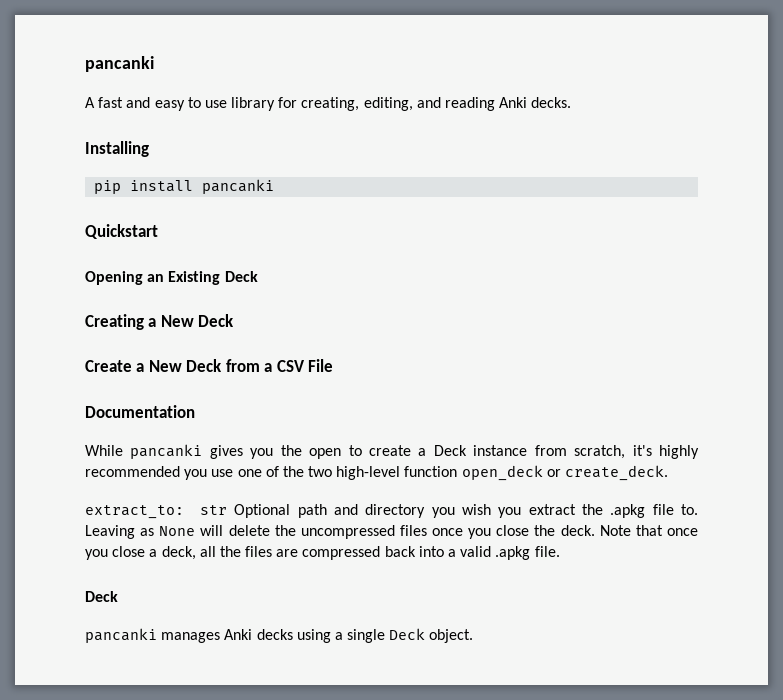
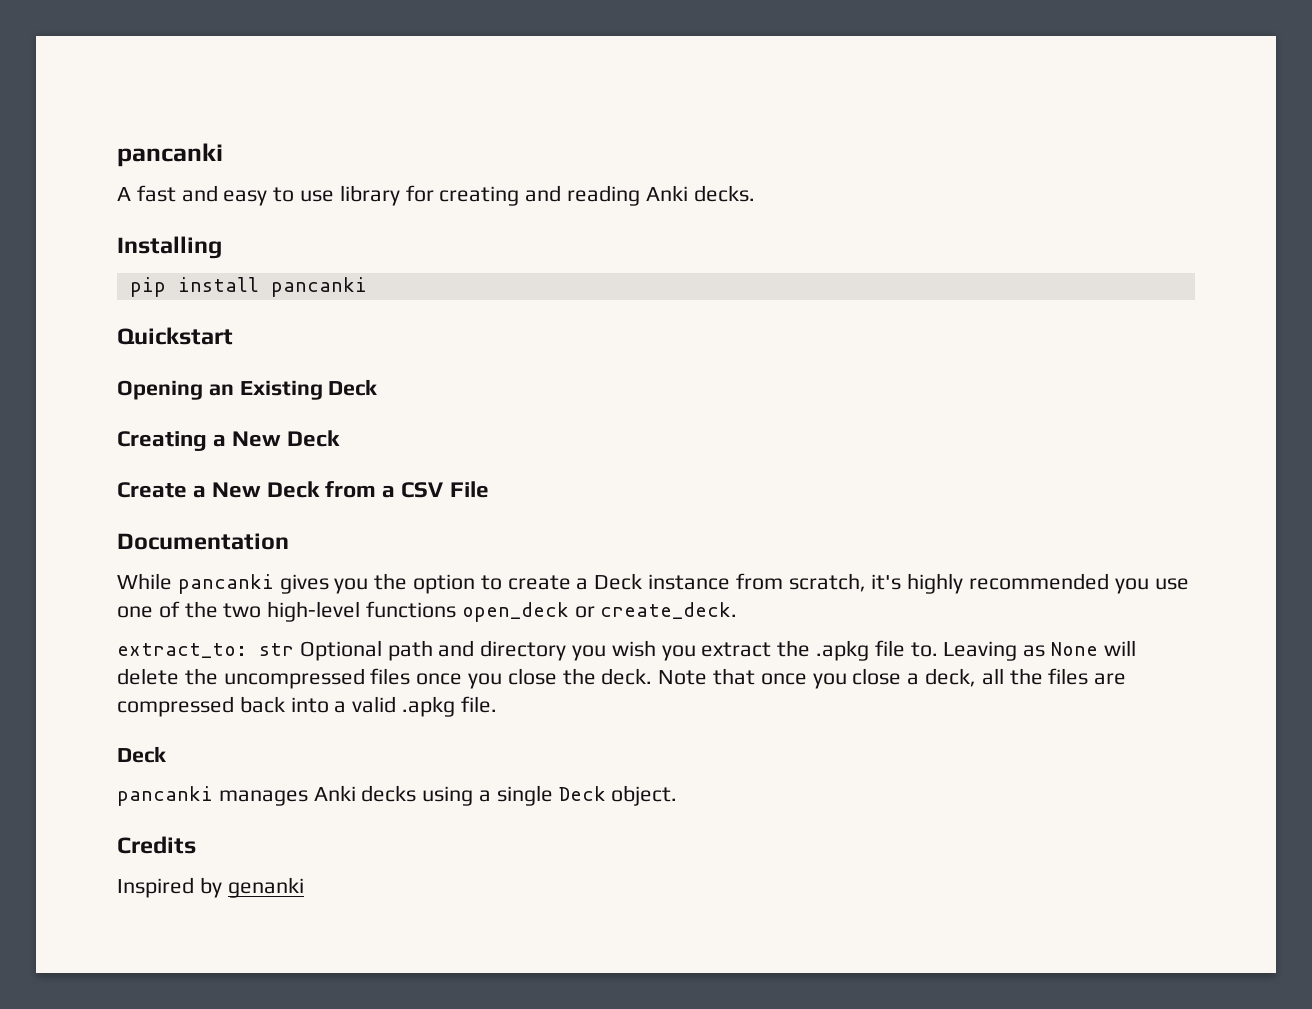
- A fast and easy to use library for creating, editing, and reading Anki decks.
+ A fast and easy to use library for creating and reading Anki decks.
- While pancanki gives you the open to create a Deck instance from scratch, it's highly recommended you use one of the two high-level function open_deck or create_deck.
+ While pancanki gives you the option to create a Deck instance from scratch, it's highly recommended you use one of the two high-level functions open_deck or create_deck.
+ Credits
+ Inspired by genanki

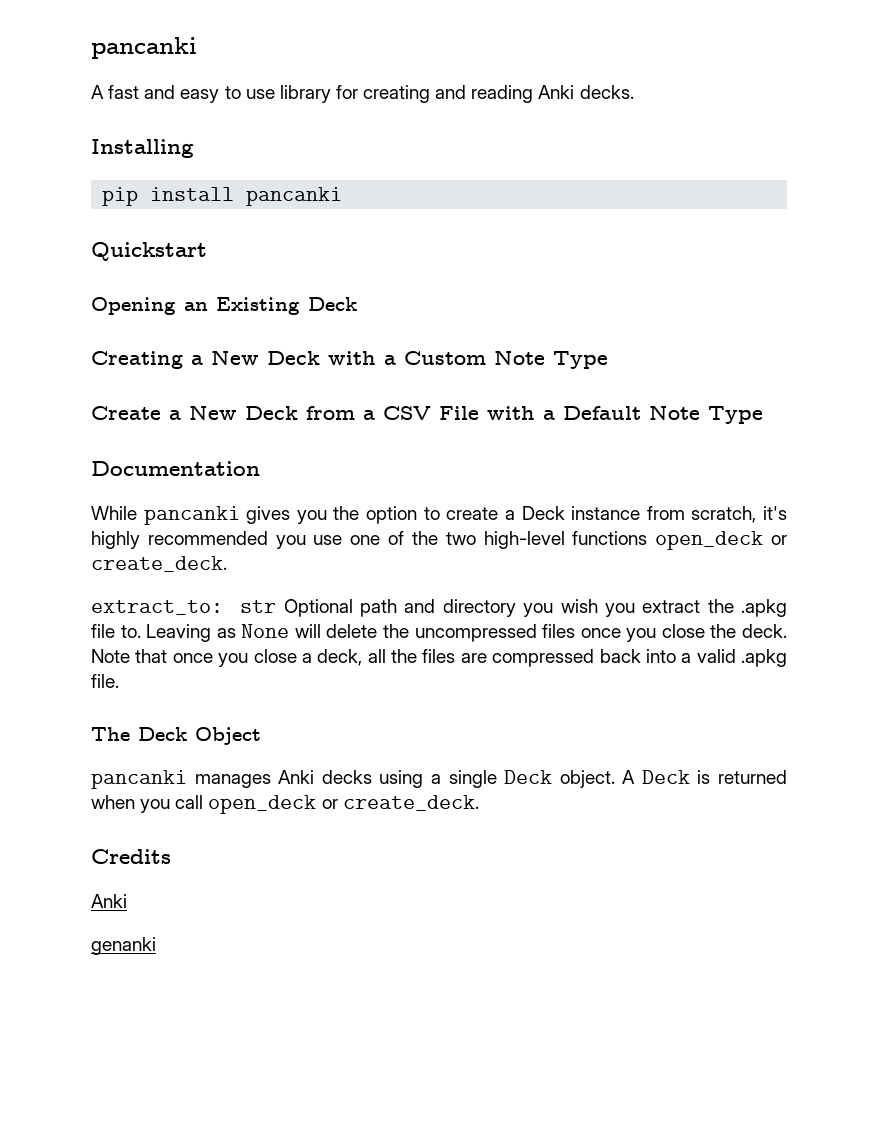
- Creating a New Deck
+ Creating a New Deck with a Custom Note Type
- Create a New Deck from a CSV File
+ Create a New Deck from a CSV File with a Default Note Type
  Note that once you close a deck, all the files are compressed back into a valid .apkg file.
- Deck
+ The Deck Object
+ A Deck is returned when you call open_deck or create_deck.
  Credits
- Inspired by genanki
+ Anki
+ genanki

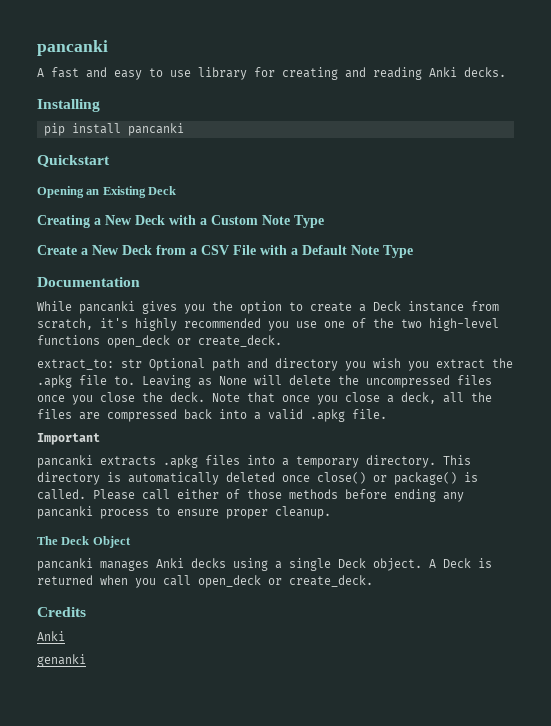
+ Important
+ pancanki extracts .apkg files into a temporary directory. This directory is automatically deleted once close() or package() is called. Please call either of those methods before ending any pancanki process to ensure proper cleanup.

